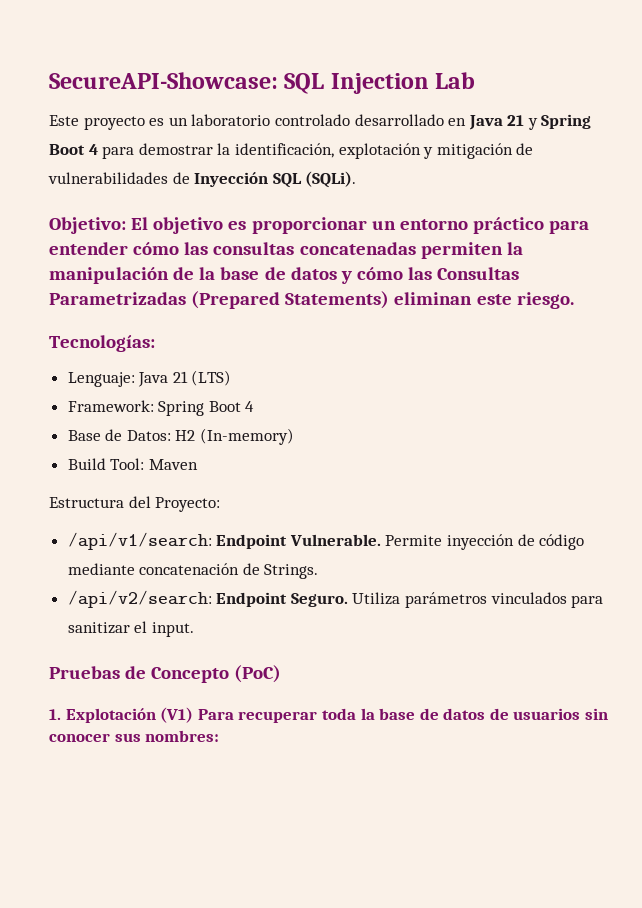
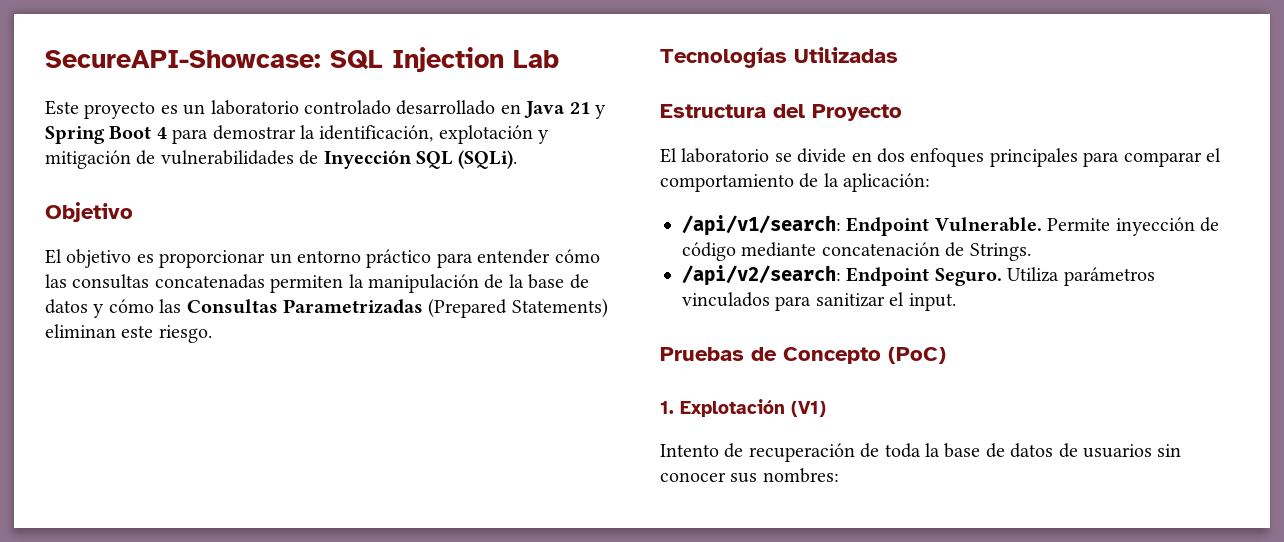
- Objetivo: El objetivo es proporcionar un entorno práctico para entender cómo las consultas concatenadas permiten la manipulación de la base de datos y cómo las Consultas Parametrizadas (Prepared Statements) eliminan este riesgo.
+ Objetivo
+ El objetivo es proporcionar un entorno práctico para entender cómo las consultas concatenadas permiten la manipulación de la base de datos y cómo las Consultas Parametrizadas (Prepared Statements) eliminan este riesgo.
- Tecnologías:
- Lenguaje: Java 21 (LTS)
- Framework: Spring Boot 4
- Base de Datos: H2 (In-memory)
- Build Tool: Maven
- Estructura del Proyecto:
+ Tecnologías Utilizadas
+ Estructura del Proyecto
+ El laboratorio se divide en dos enfoques principales para comparar el comportamiento de la aplicación:
- 1. Explotación (V1) Para recuperar toda la base de datos de usuarios sin conocer sus nombres:
+ 1. Explotación (V1)
+ Intento de recuperación de toda la base de datos de usuarios sin conocer sus nombres:

